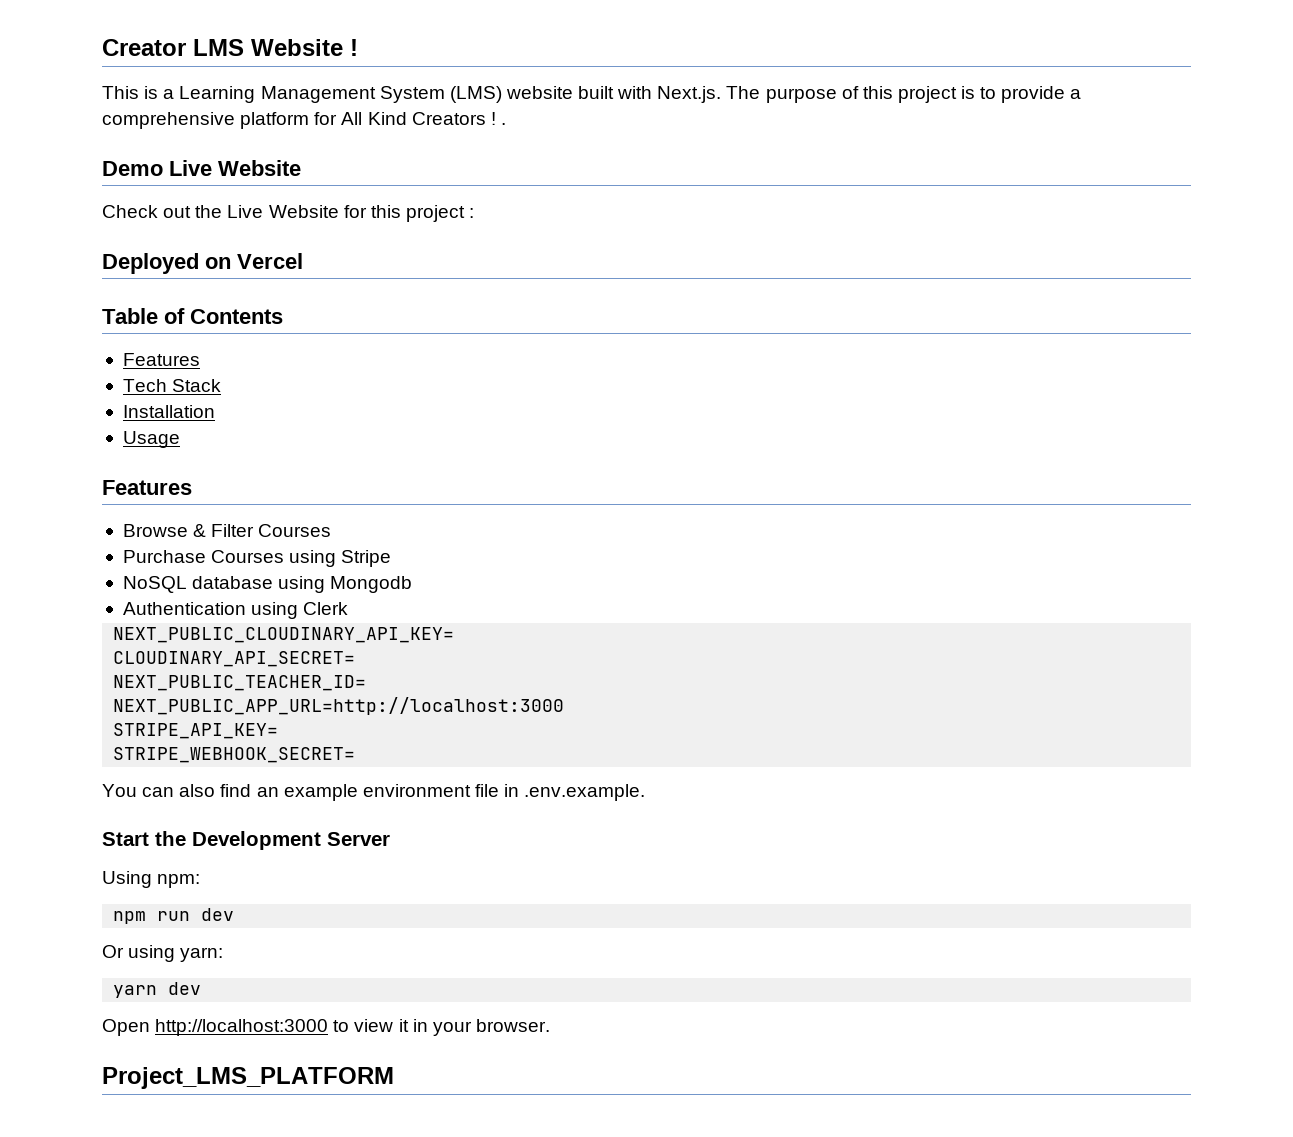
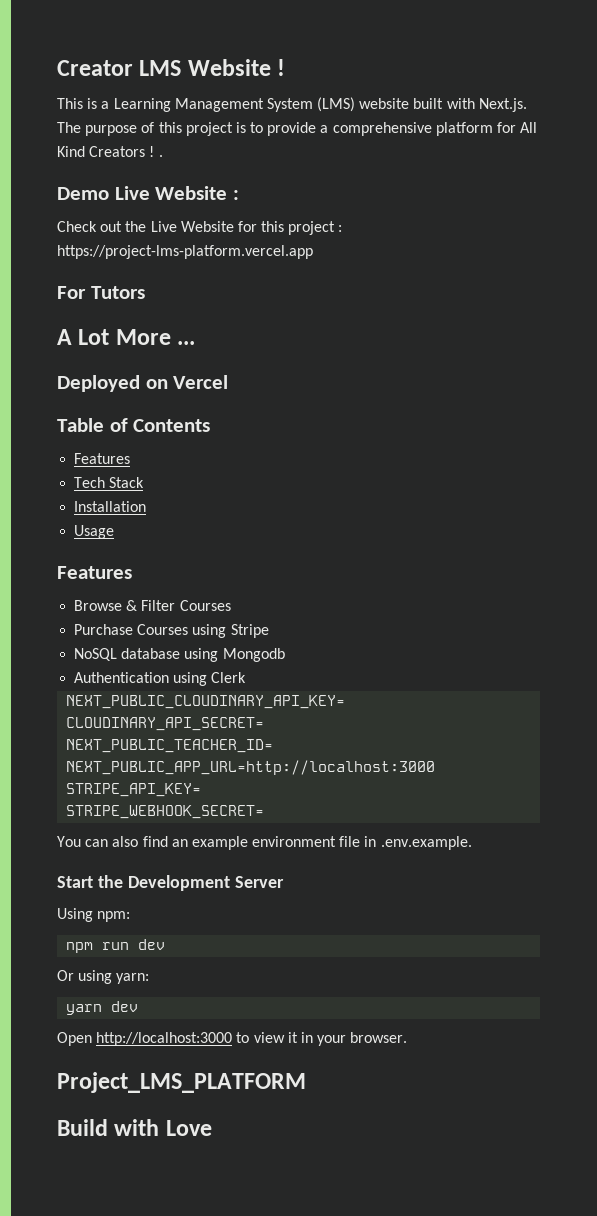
- Demo Live Website
+ Demo Live Website :
- Check out the Live Website for this project :
+ Check out the Live Website for this project : https://project-lms-platform.vercel.app
+ For Tutors
+ A Lot More ...
+ Build with Love

